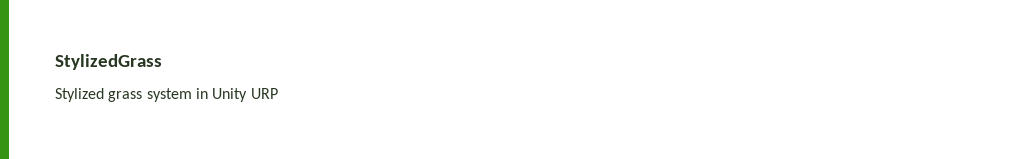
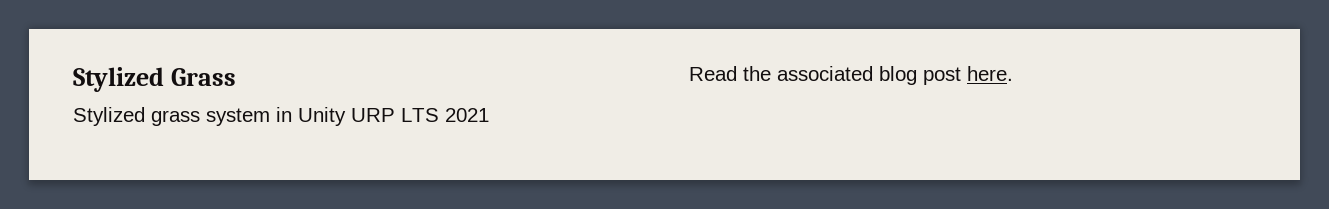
- StylizedGrass
+ Stylized Grass
- Stylized grass system in Unity URP
+ Stylized grass system in Unity URP LTS 2021
+ Read the associated blog post here.

